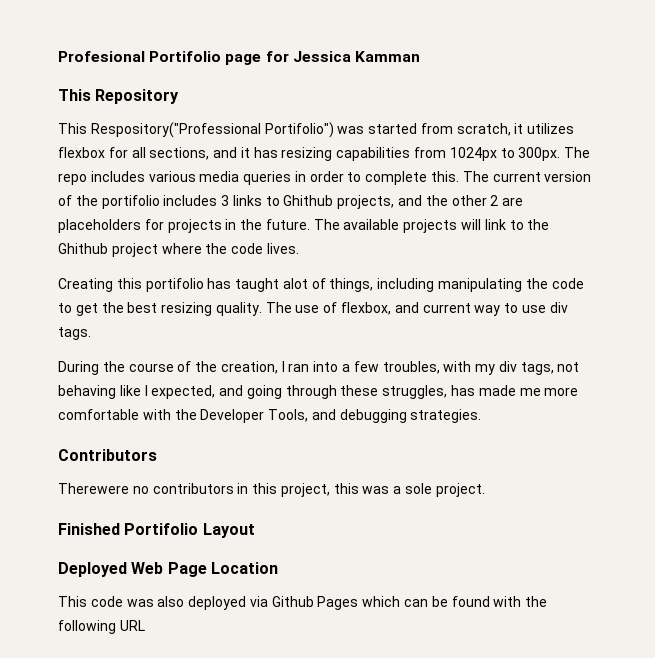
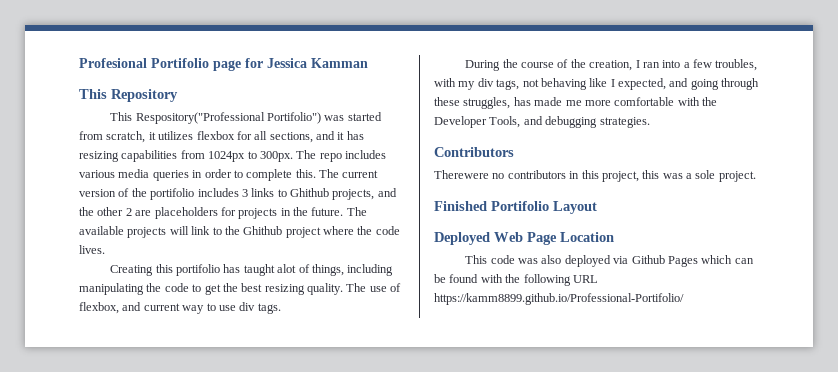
- This code was also deployed via Github Pages which can be found with the following URL
+ This code was also deployed via Github Pages which can be found with the following URL https://kamm8899.github.io/Professional-Portifolio/

